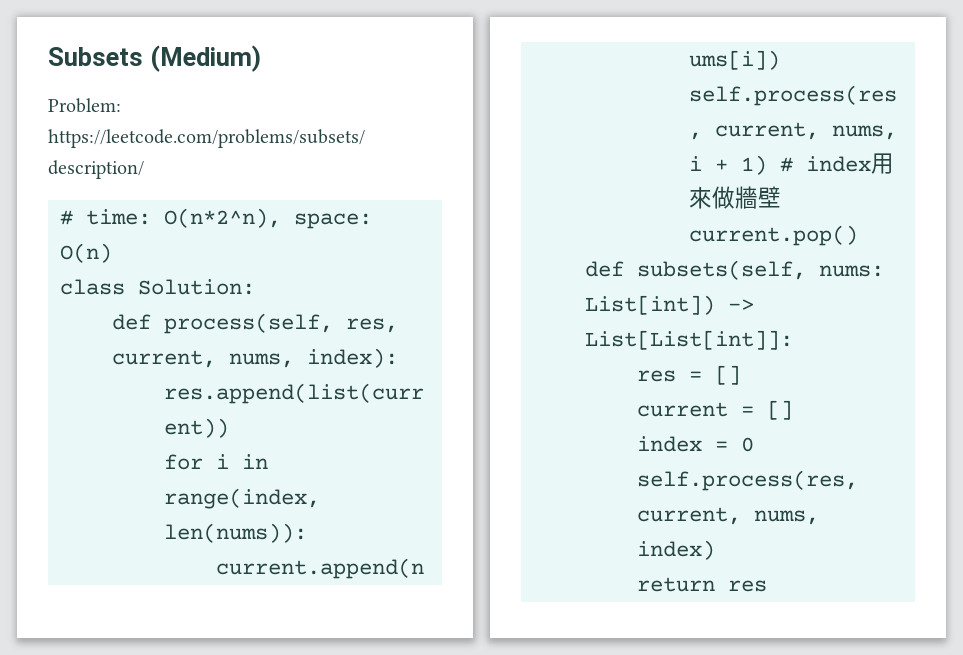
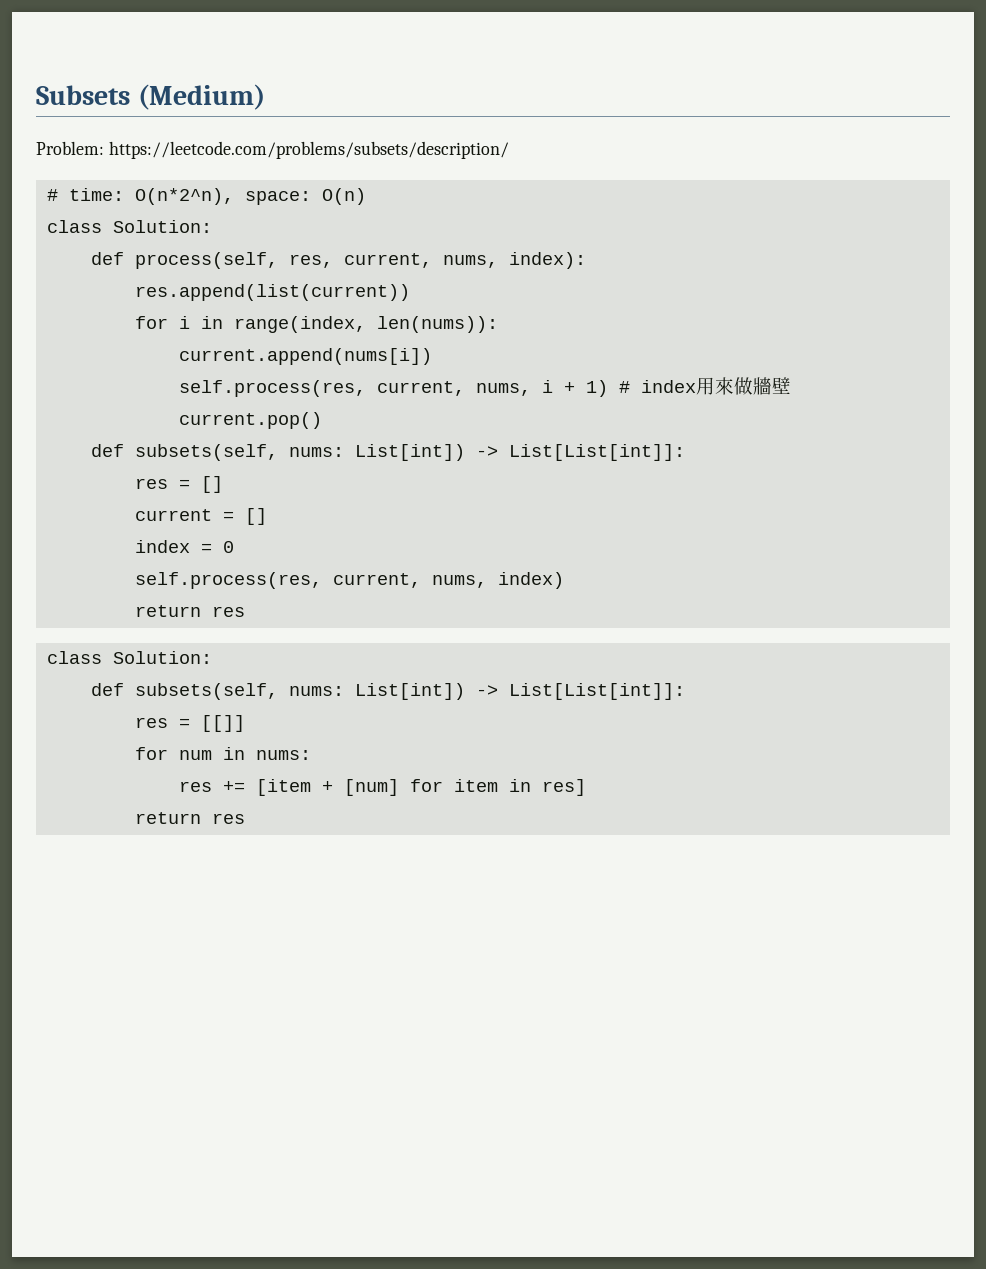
  self.process(res, current, nums, index)
+ return res
+ class Solution:
+ def subsets(self, nums: List[int]) -> List[List[int]]:
+ res = [[]]
+ for num in nums:
+ res += [item + [num] for item in res]

